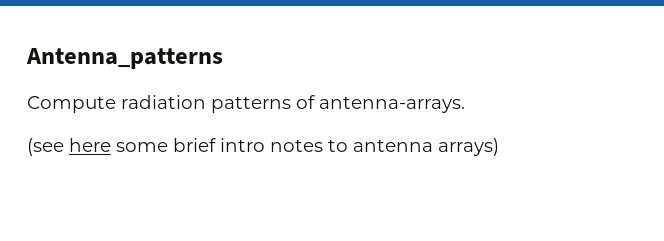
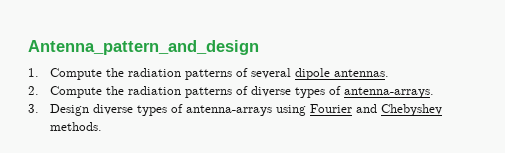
- Antenna_patterns
- Compute radiation patterns of antenna-arrays.
- (see here some brief intro notes to antenna arrays)
+ Antenna_pattern_and_design
+ 1. Compute the radiation patterns of several dipole antennas.
+ 2. Compute the radiation patterns of diverse types of antenna-arrays.
+ 3. Design diverse types of antenna-arrays using Fourier and Chebyshev methods.

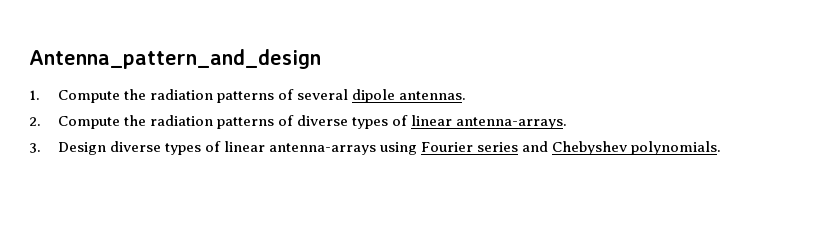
- 2. Compute the radiation patterns of diverse types of antenna-arrays.
+ 2. Compute the radiation patterns of diverse types of linear antenna-arrays.
- 3. Design diverse types of antenna-arrays using Fourier and Chebyshev methods.
+ 3. Design diverse types of linear antenna-arrays using Fourier series and Chebyshev polynomials.

